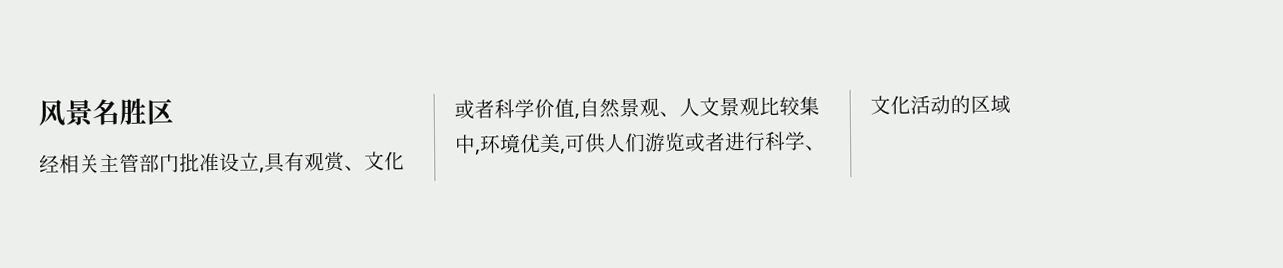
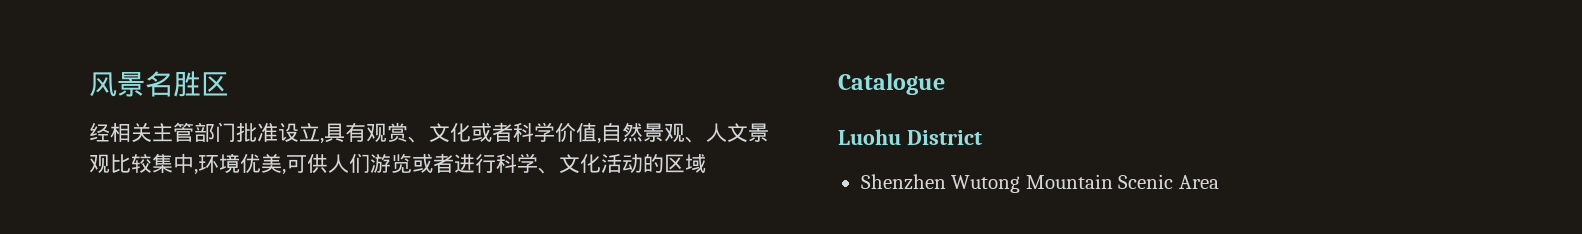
+ Catalogue
+ Luohu District
+ Shenzhen Wutong Mountain Scenic Area

